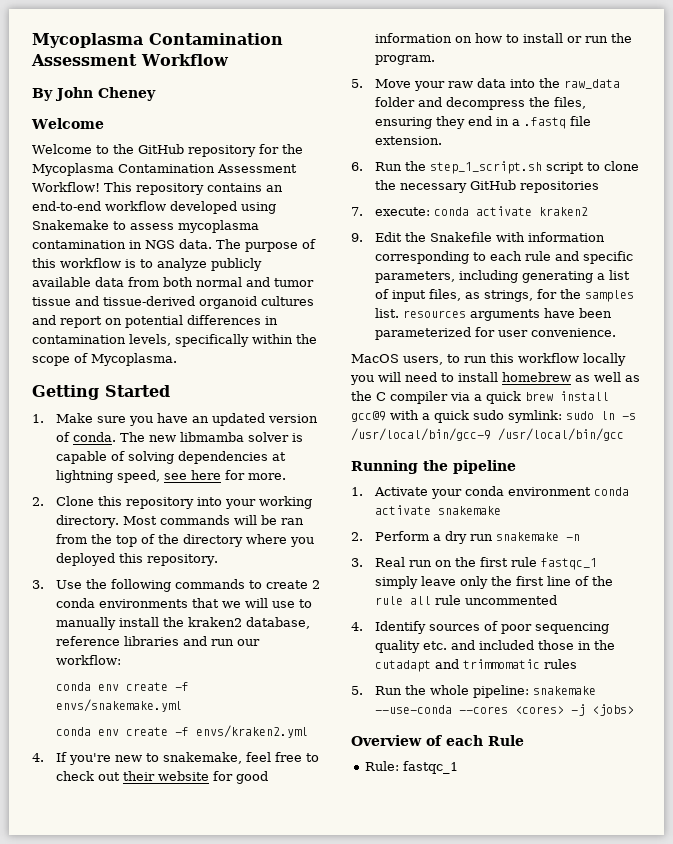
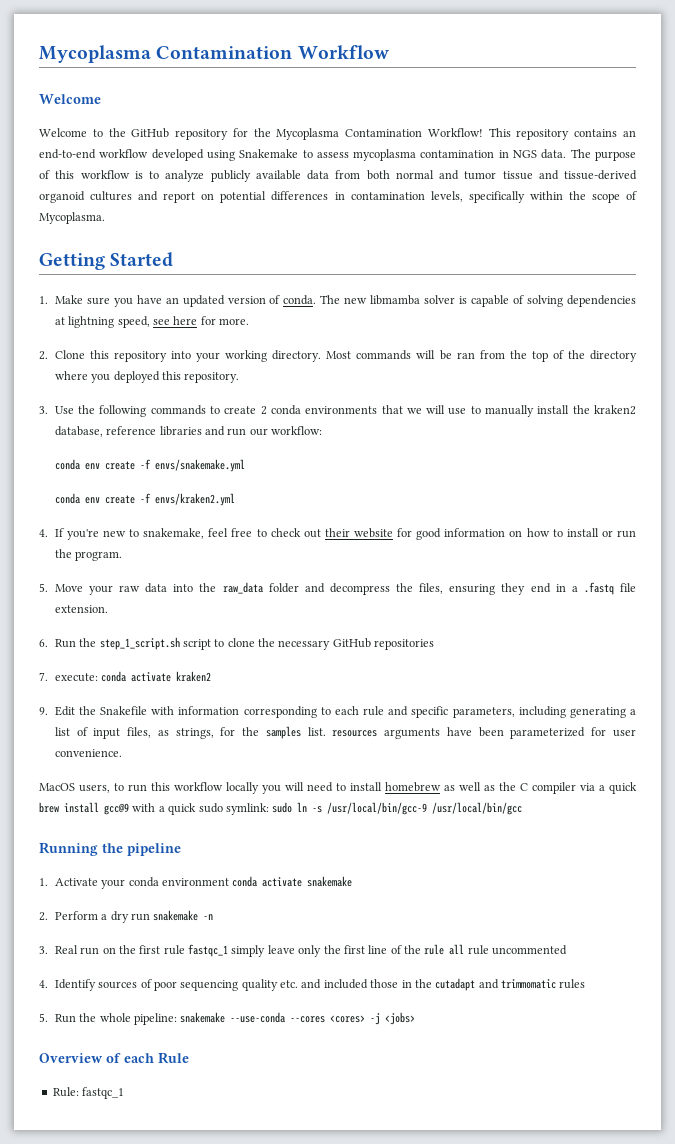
- Mycoplasma Contamination Assessment Workflow
+ Mycoplasma Contamination Workflow
- By John Cheney
- Welcome to the GitHub repository for the Mycoplasma Contamination Assessment Workflow!
+ Welcome to the GitHub repository for the Mycoplasma Contamination Workflow!

